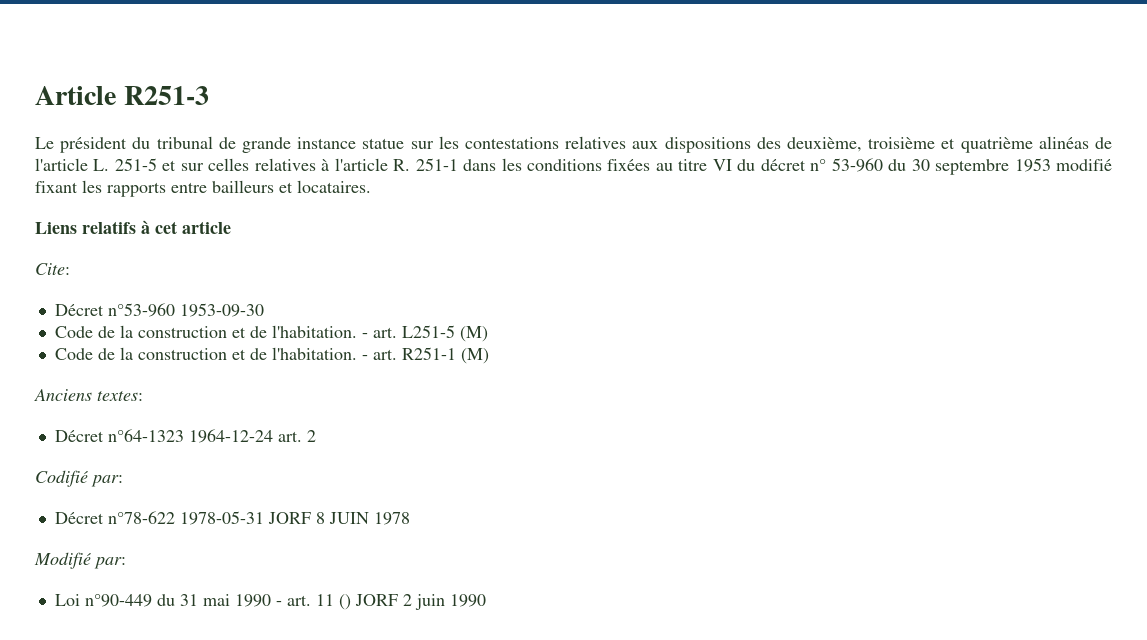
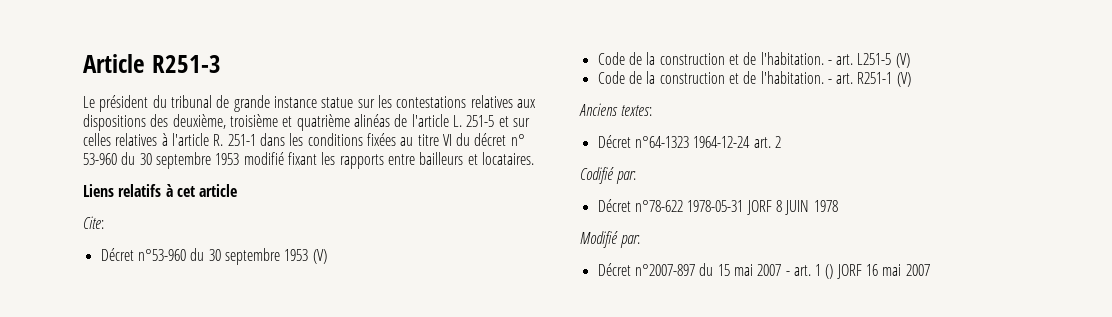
- Décret n°53-960 1953-09-30
+ Décret n°53-960 du 30 septembre 1953 (V)
- - art. L251-5 (M)
+ - art. L251-5 (V)
- - art. R251-1 (M)
+ - art. R251-1 (V)
- Loi n°90-449 du 31 mai 1990 - art. 11 () JORF 2 juin 1990
+ Décret n°2007-897 du 15 mai 2007 - art. 1 () JORF 16 mai 2007

